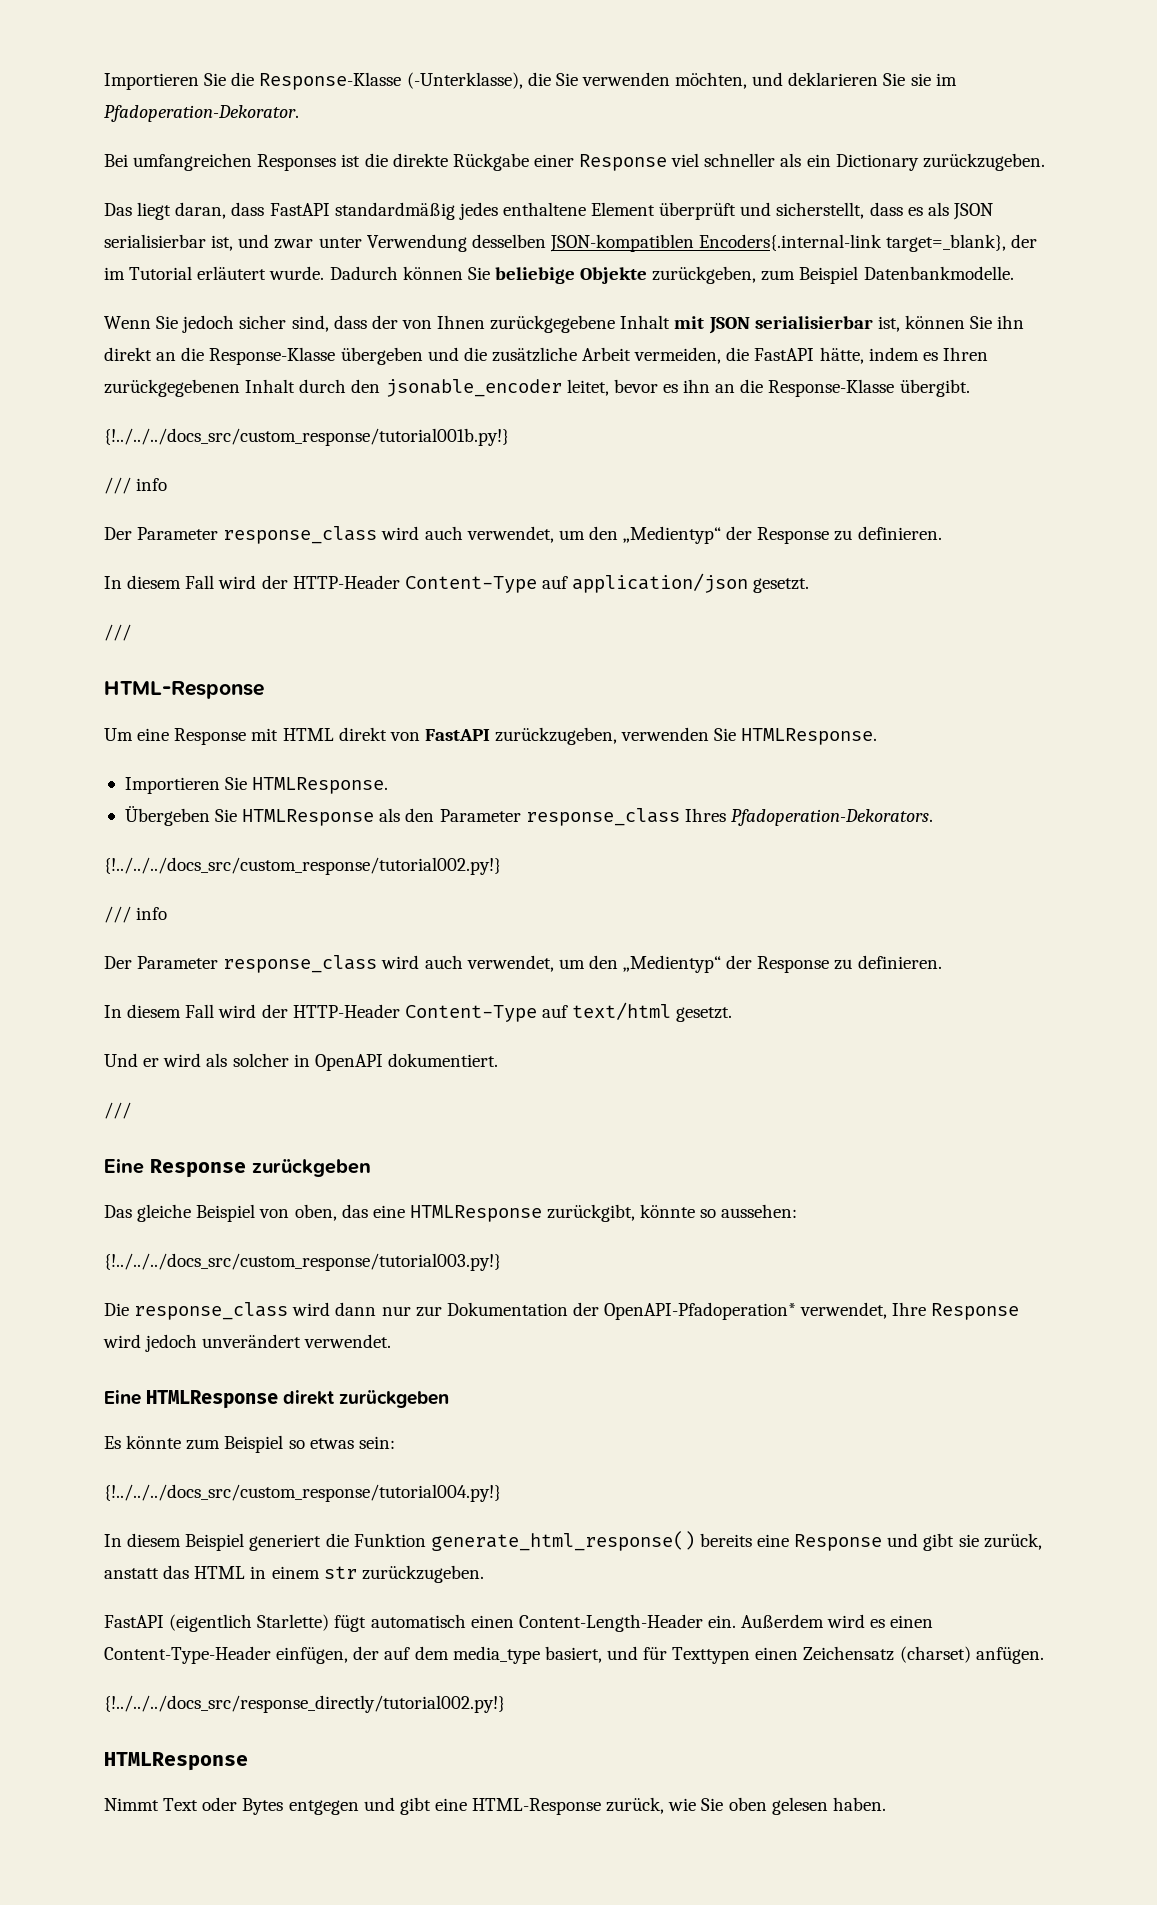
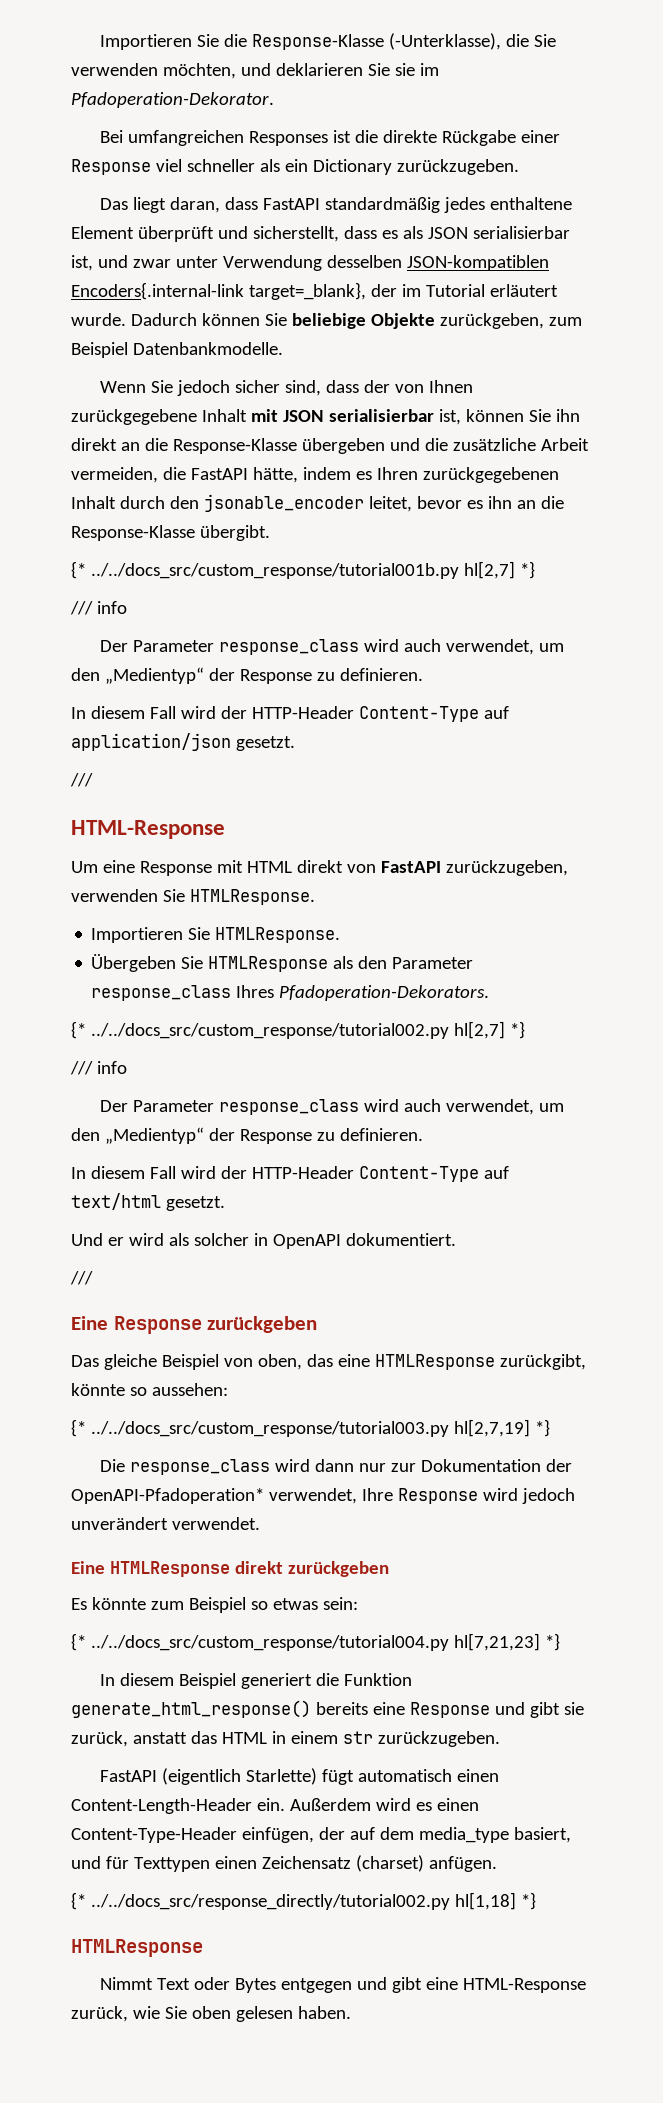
- {!../../../docs_src/custom_response/tutorial001b.py!}
+ {* ../../docs_src/custom_response/tutorial001b.py hl[2,7] *}
- {!../../../docs_src/custom_response/tutorial002.py!}
+ {* ../../docs_src/custom_response/tutorial002.py hl[2,7] *}
- {!../../../docs_src/custom_response/tutorial003.py!}
+ {* ../../docs_src/custom_response/tutorial003.py hl[2,7,19] *}
- {!../../../docs_src/custom_response/tutorial004.py!}
+ {* ../../docs_src/custom_response/tutorial004.py hl[7,21,23] *}
- {!../../../docs_src/response_directly/tutorial002.py!}
+ {* ../../docs_src/response_directly/tutorial002.py hl[1,18] *}

